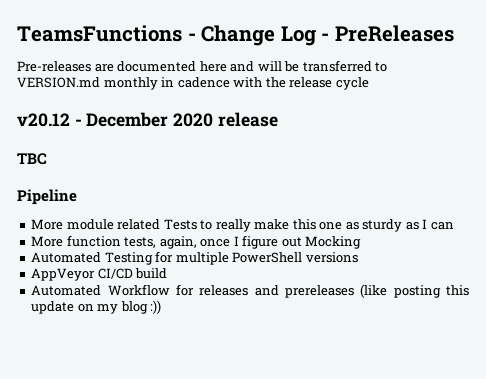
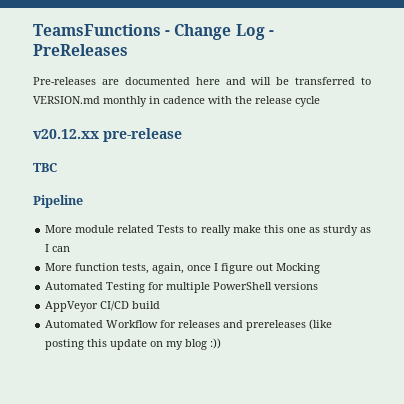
- v20.12 - December 2020 release
+ v20.12.xx pre-release

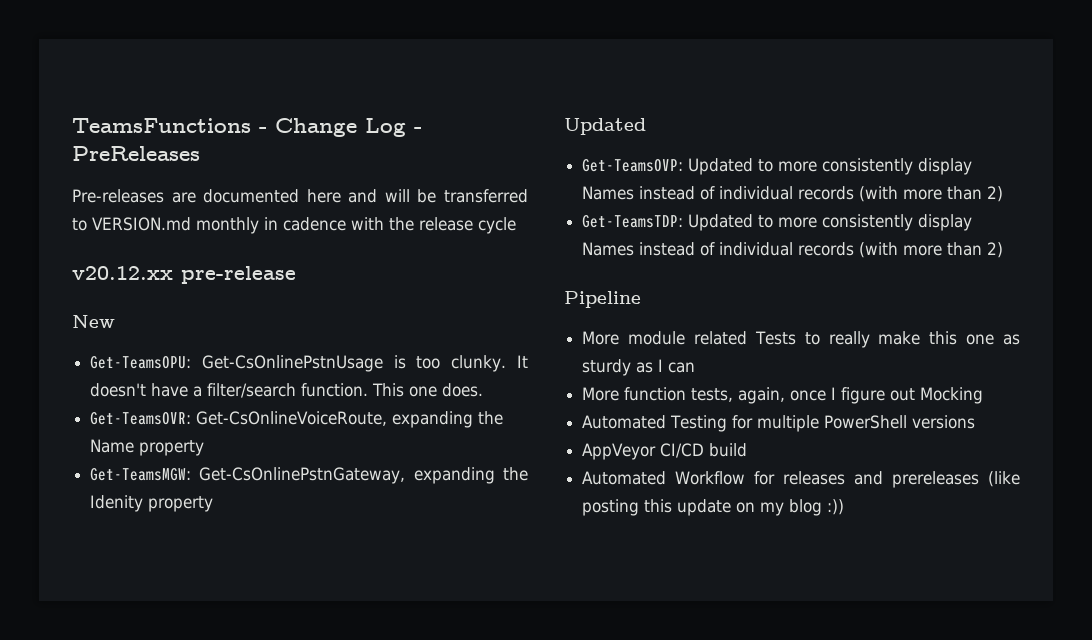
- TBC
+ New
+ Get-TeamsOPU: Get-CsOnlinePstnUsage is too clunky. It doesn't have a filter/search function. This one does.
+ Get-TeamsOVR: Get-CsOnlineVoiceRoute, expanding the Name property
+ Get-TeamsMGW: Get-CsOnlinePstnGateway, expanding the Idenity property
+ Updated
+ Get-TeamsOVP: Updated to more consistently display Names instead of individual records (with more than 2)
+ Get-TeamsTDP: Updated to more consistently display Names instead of individual records (with more than 2)

